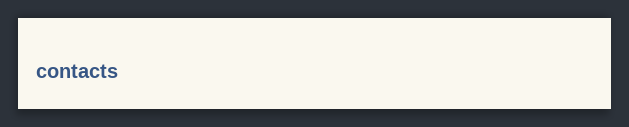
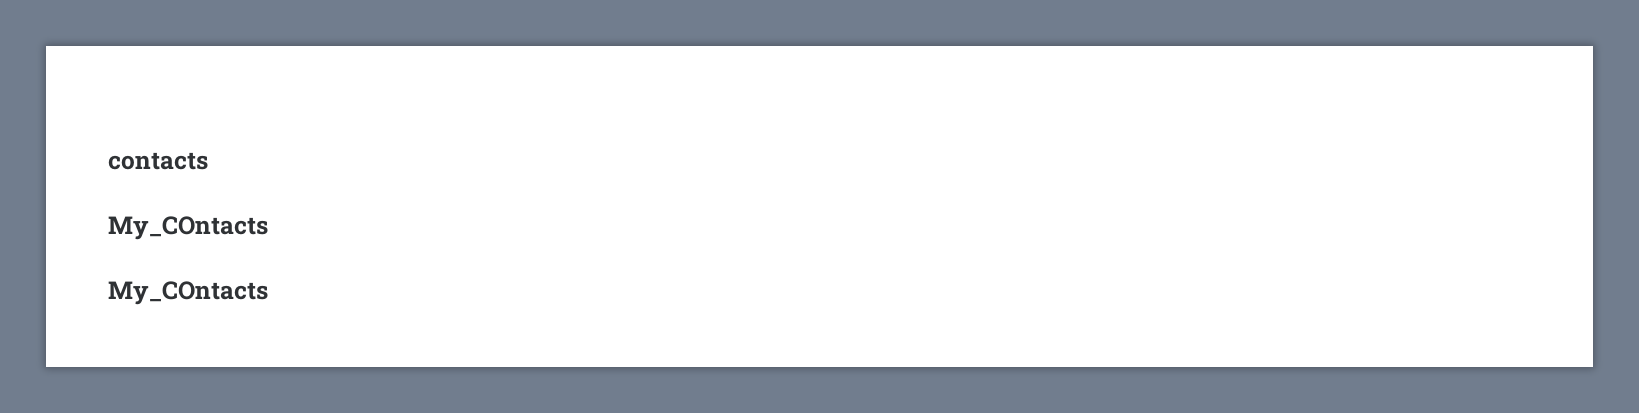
  contacts
+ My_COntacts
+ My_COntacts

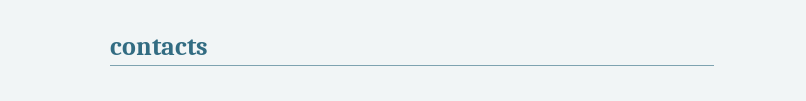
  contacts
- My_COntacts
- My_COntacts

